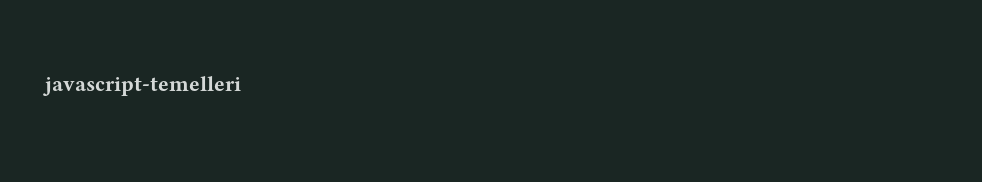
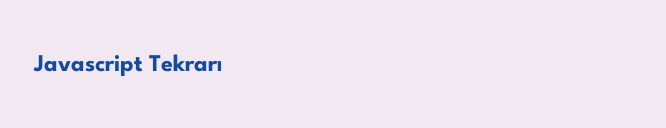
- javascript-temelleri
+ Javascript Tekrarı

